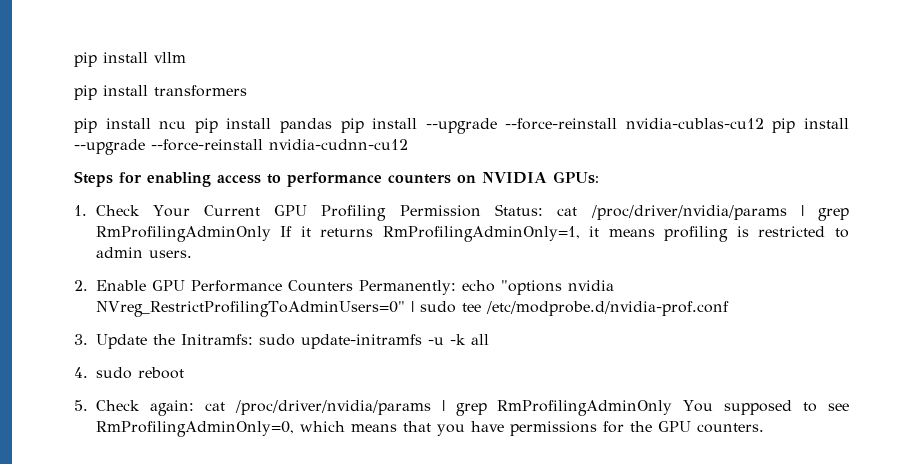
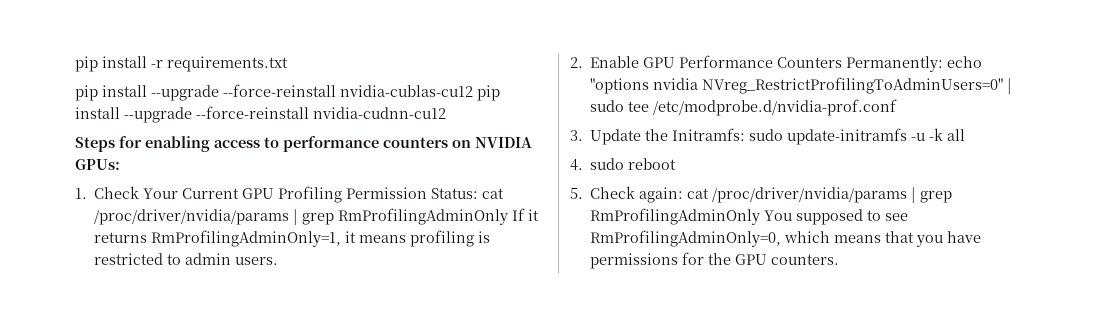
- pip install vllm
- pip install transformers
- pip install ncu pip install pandas pip install --upgrade --force-reinstall nvidia-cublas-cu12 pip install --upgrade --force-reinstall nvidia-cudnn-cu12
+ pip install -r requirements.txt
+ pip install --upgrade --force-reinstall nvidia-cublas-cu12 pip install --upgrade --force-reinstall nvidia-cudnn-cu12

